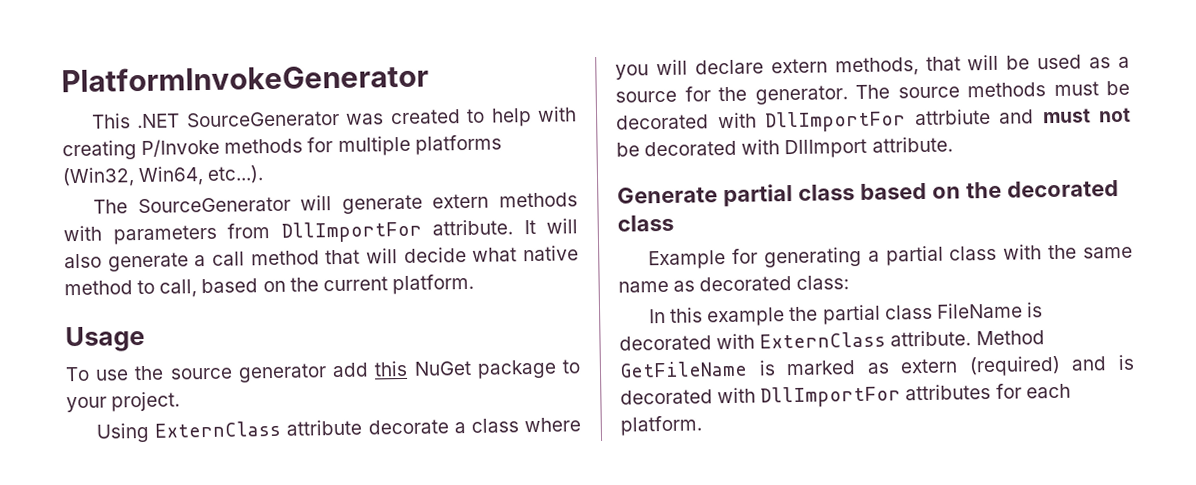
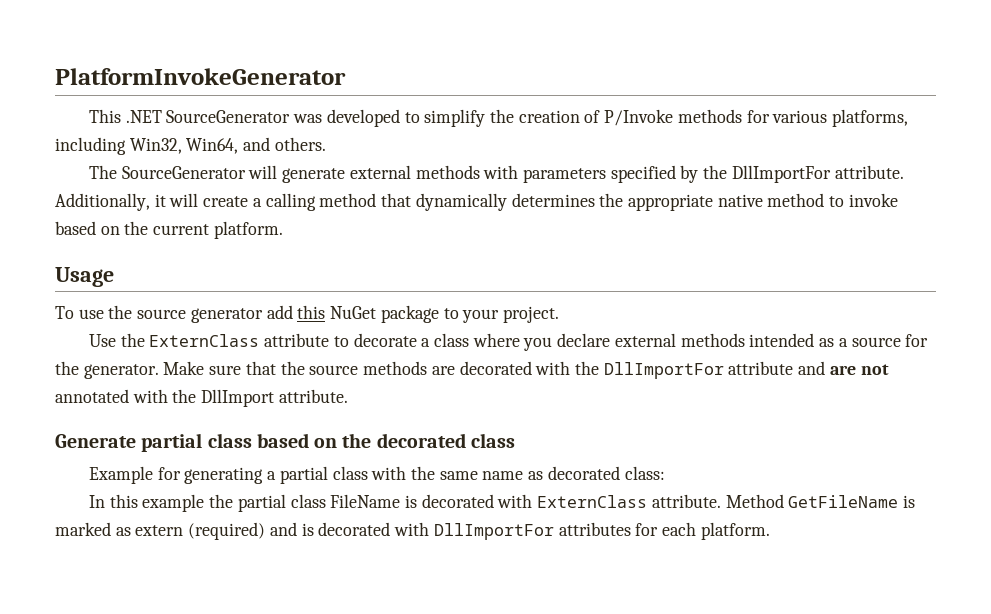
- This .NET SourceGenerator was created to help with creating P/Invoke methods for multiple platforms (Win32, Win64, etc...).
+ This .NET SourceGenerator was developed to simplify the creation of P/Invoke methods for various platforms, including Win32, Win64, and others.
- The SourceGenerator will generate extern methods with parameters from DllImportFor attribute. It will also generate a call method that will decide what native method to call, based on the current platform.
+ The SourceGenerator will generate external methods with parameters specified by the DllImportFor attribute. Additionally, it will create a calling method that dynamically determines the appropriate native method to invoke based on the current platform.
- Using ExternClass attribute decorate a class where you will declare extern methods, that will be used as a source for the generator.
+ Use the ExternClass attribute to decorate a class where you declare external methods intended as a source for the generator.
- The source methods must be decorated with DllImportFor attrbiute and must not be decorated with DllImport attribute.
+ Make sure that the source methods are decorated with the DllImportFor attribute and are not annotated with the DllImport attribute.

